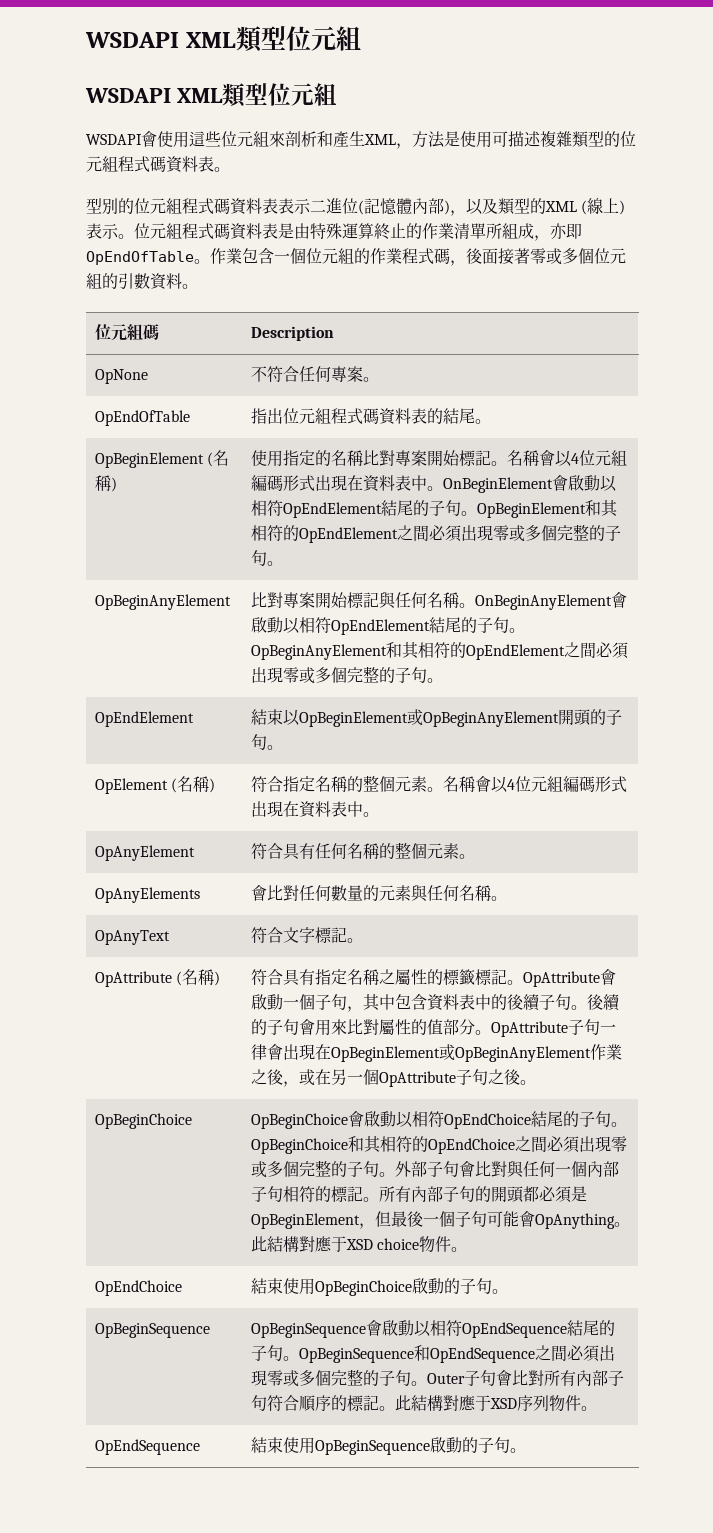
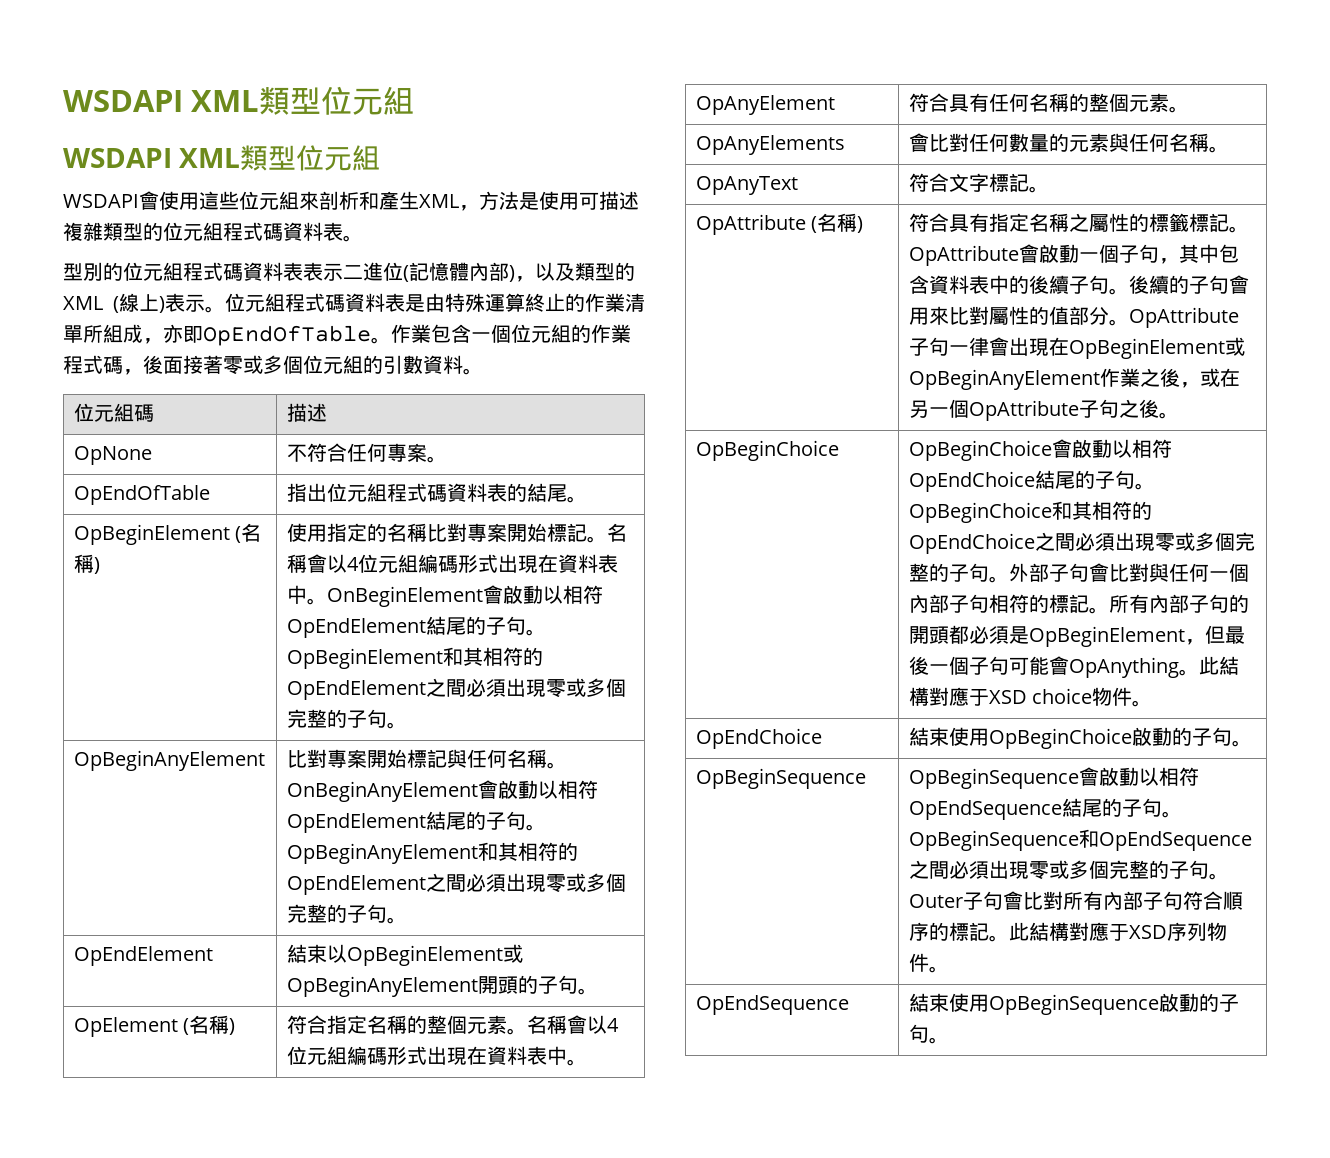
- 位元組碼 | Description
+ 位元組碼 | 描述

